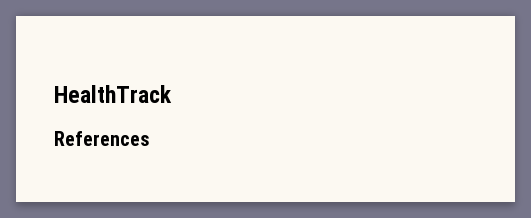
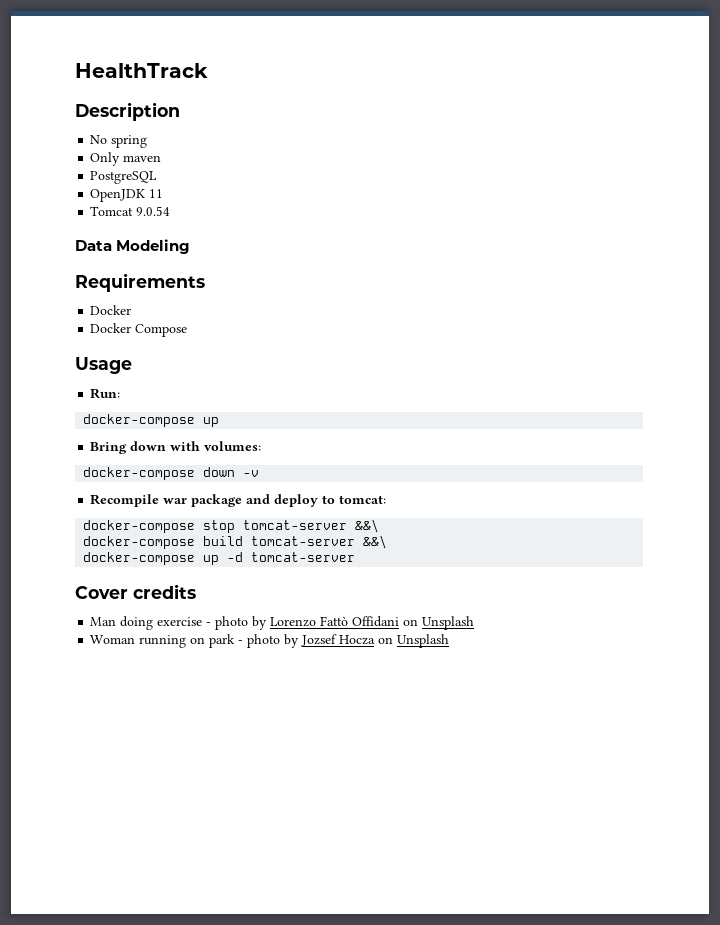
- References
+ Description
+ No spring
+ Only maven
+ PostgreSQL
+ OpenJDK 11
+ Tomcat 9.0.54
+ Data Modeling
+ Requirements
+ Docker
+ Docker Compose
+ Usage
+ Run:
+ docker-compose up
+ Bring down with volumes:
+ docker-compose down -v
+ Recompile war package and deploy to tomcat:
+ docker-compose stop tomcat-server &&\
+ docker-compose build tomcat-server &&\
+ docker-compose up -d tomcat-server
+ Cover credits
+ Man doing exercise - photo by Lorenzo Fattò Offidani on Unsplash
+ Woman running on park - photo by Jozsef Hocza on Unsplash

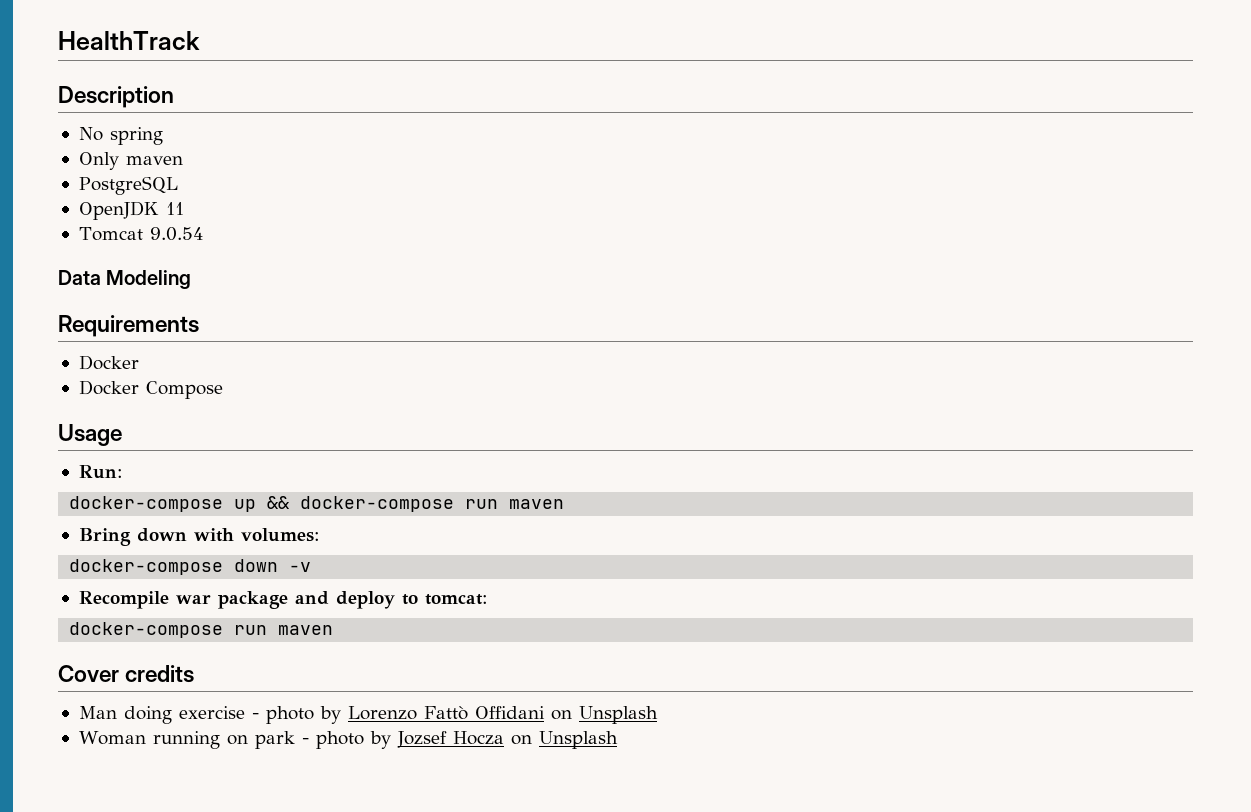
  Run:
- docker-compose up
+ docker-compose up && docker-compose run maven
  Recompile war package and deploy to tomcat:
- docker-compose stop tomcat-server &&\
- docker-compose build tomcat-server &&\
- docker-compose up -d tomcat-server
+ docker-compose run maven

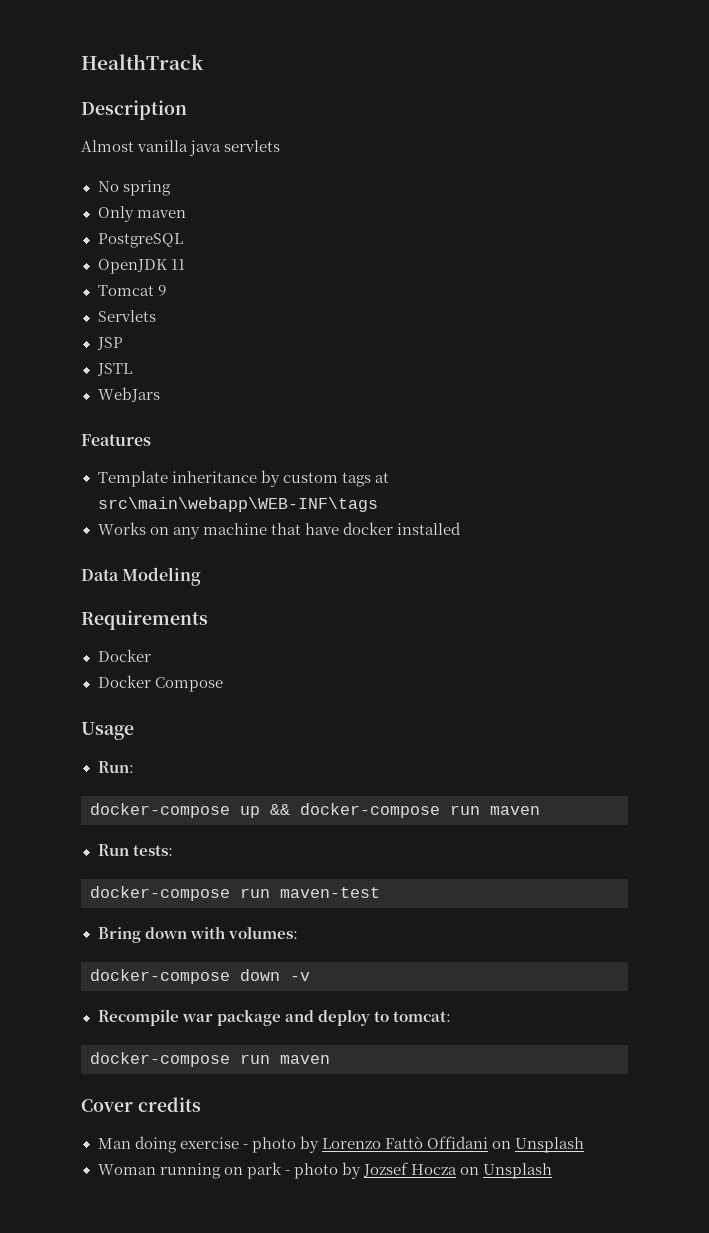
+ Almost vanilla java servlets
- Tomcat 9.0.54
+ Tomcat 9
+ Servlets
+ JSP
+ JSTL
+ WebJars
+ Features
+ Template inheritance by custom tags at src\main\webapp\WEB-INF\tags
+ Works on any machine that have docker installed
+ Run tests:
+ docker-compose run maven-test

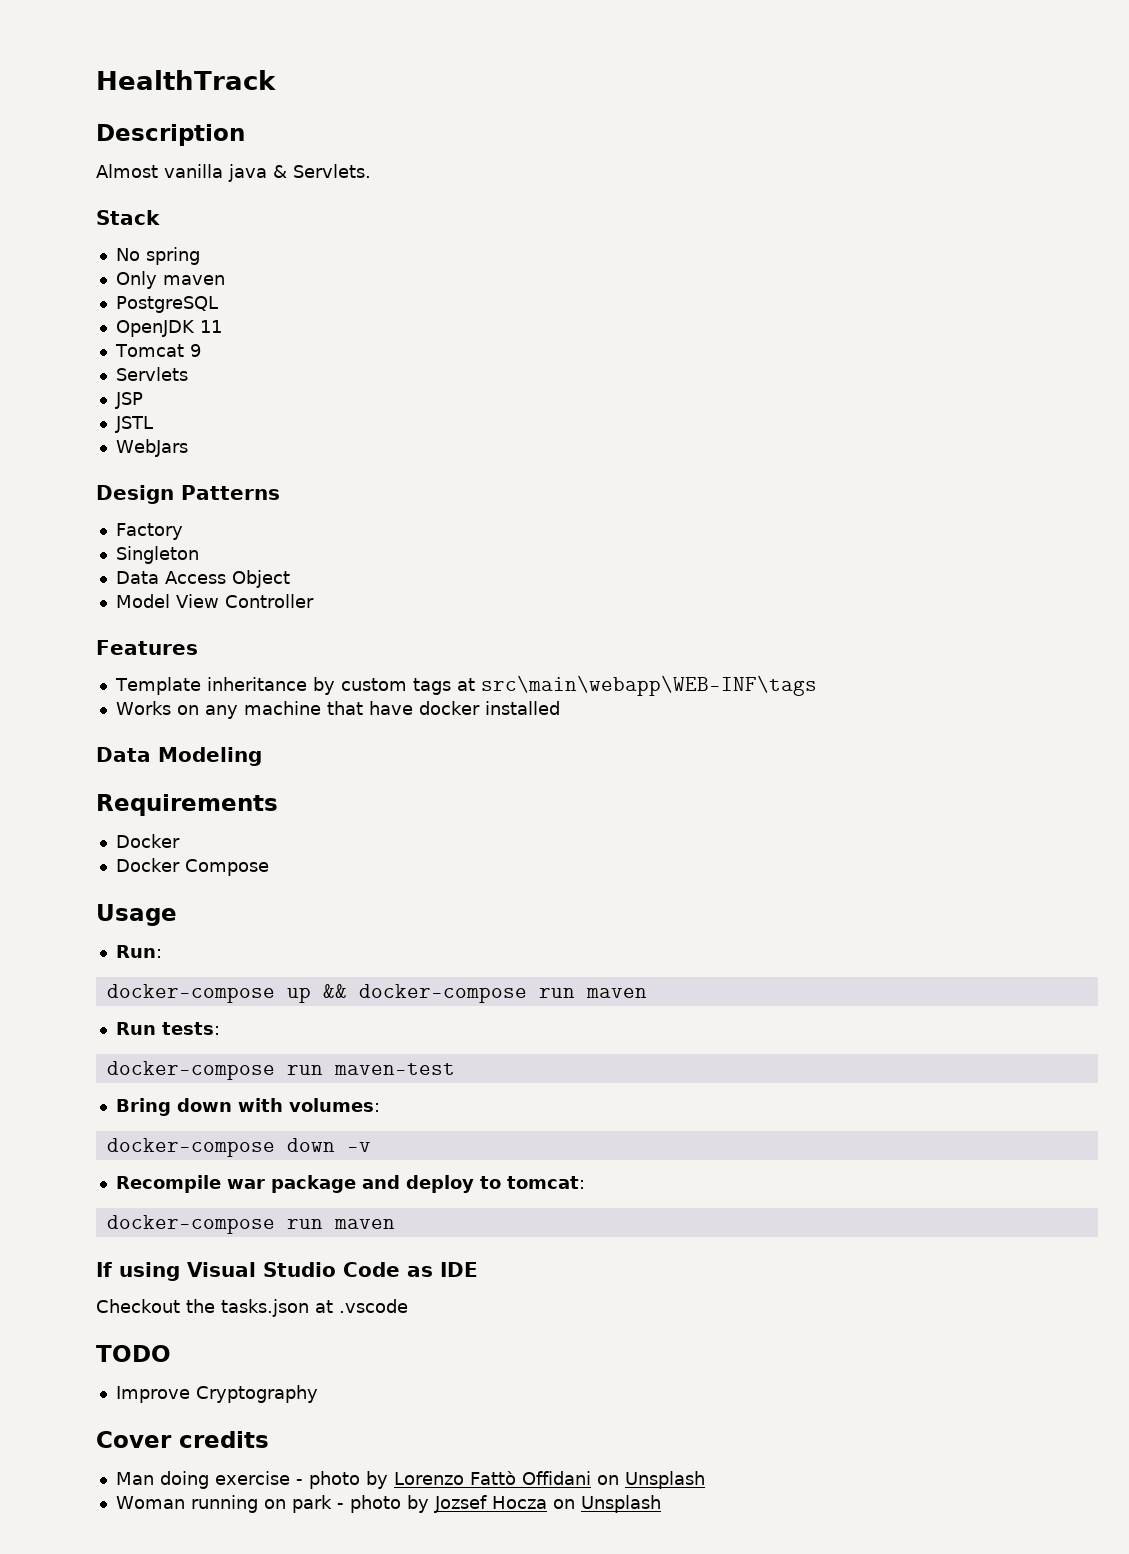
- Almost vanilla java servlets
+ Almost vanilla java & Servlets.
+ Stack
+ Design Patterns
+ Factory
+ Singleton
+ Data Access Object
+ Model View Controller
+ If using Visual Studio Code as IDE
+ Checkout the tasks.json at .vscode
+ TODO
+ Improve Cryptography

